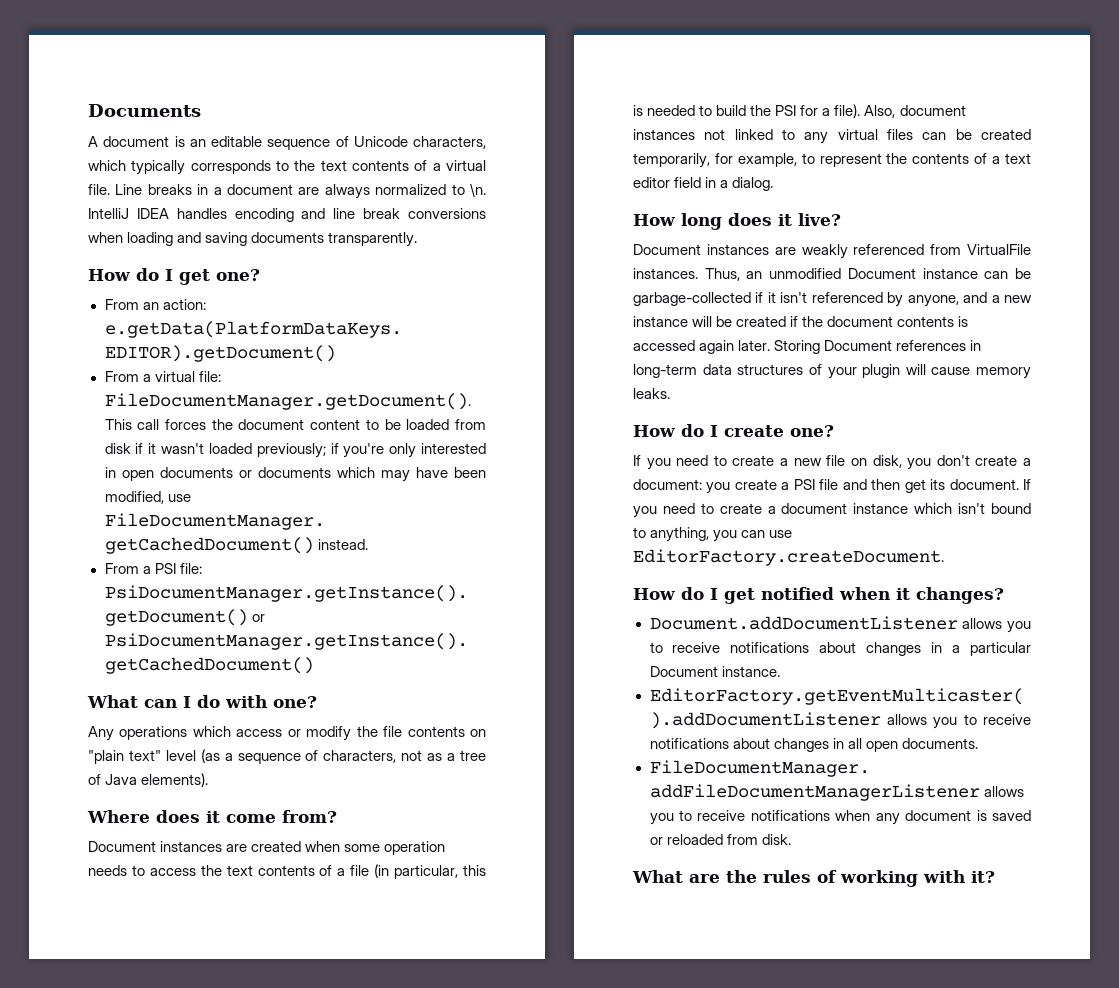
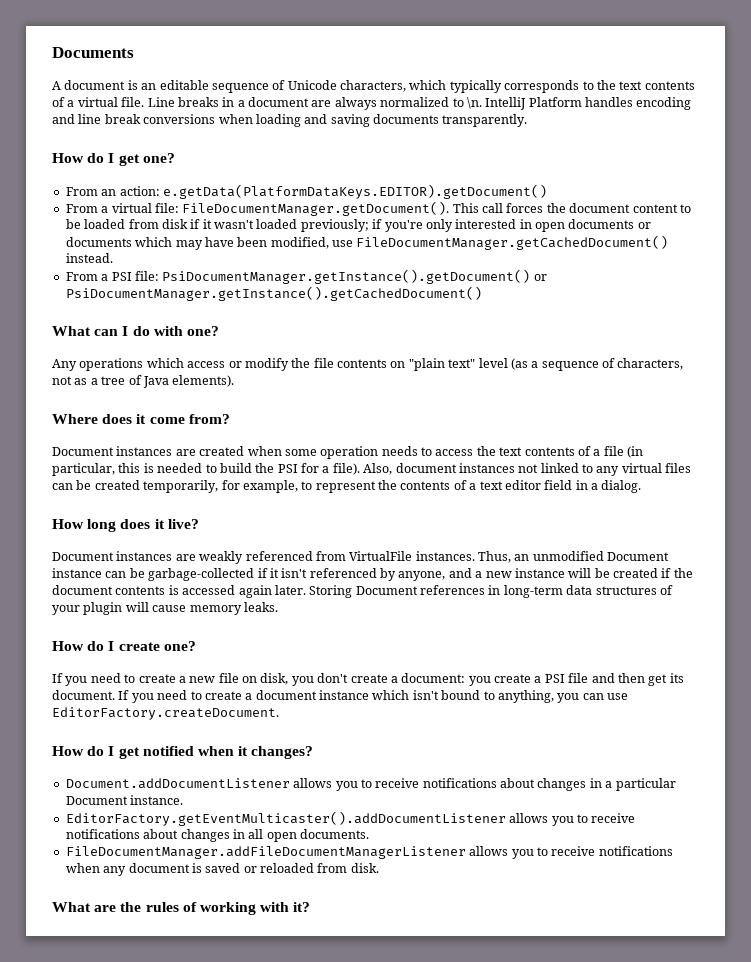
- IntelliJ IDEA handles encoding and line break conversions when loading and saving documents transparently.
+ IntelliJ Platform handles encoding and line break conversions when loading and saving documents transparently.

